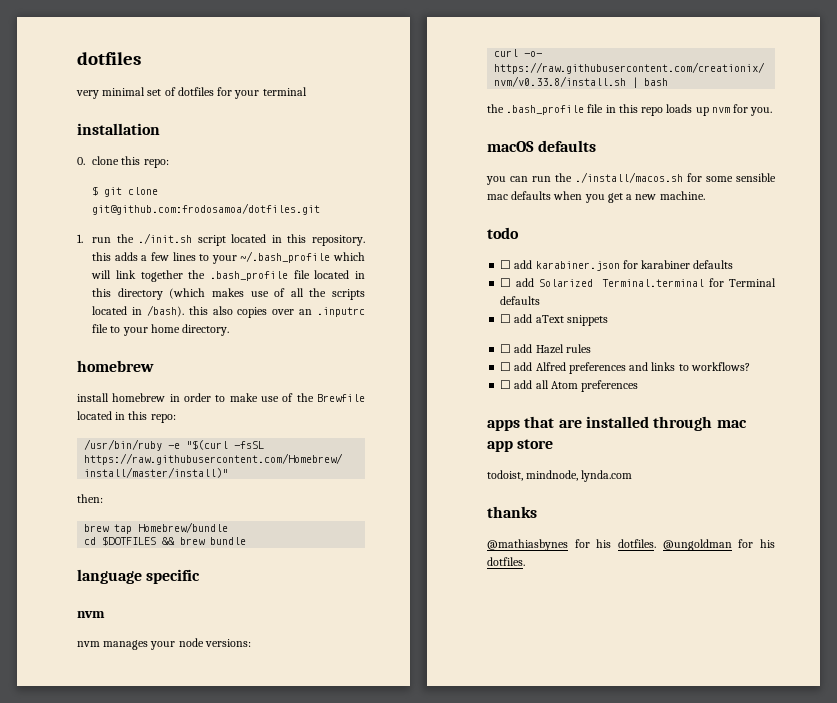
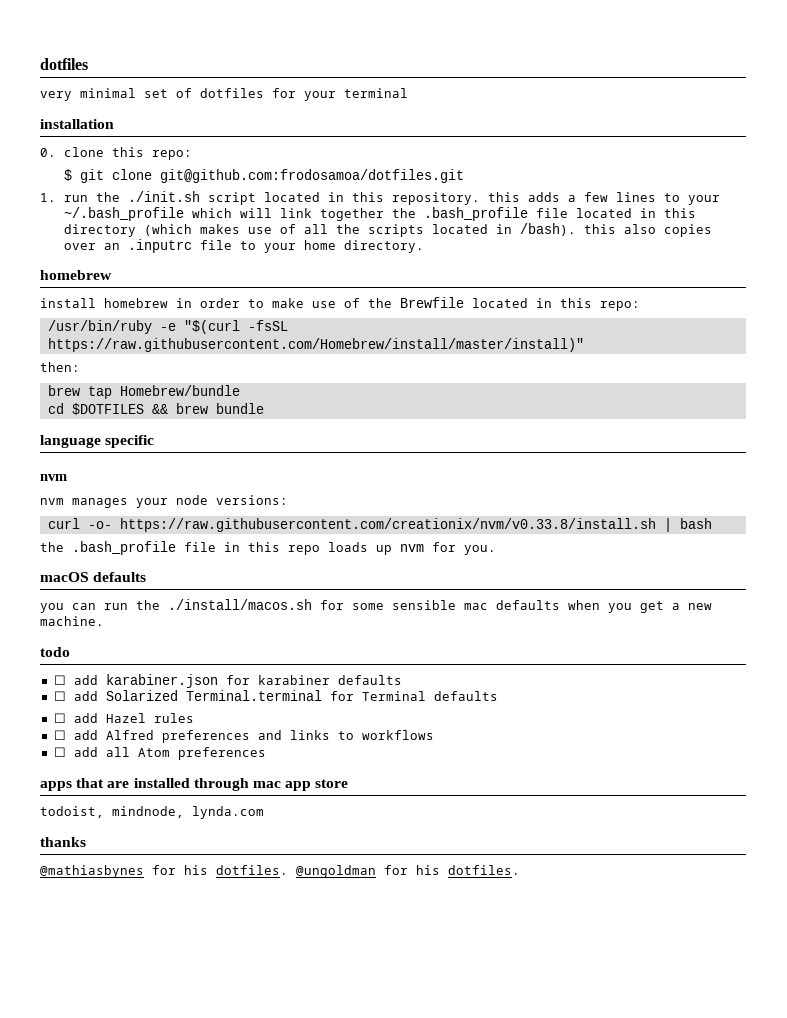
- ☐ add aText snippets
- ☐ add Alfred preferences and links to workflows?
+ ☐ add Alfred preferences and links to workflows

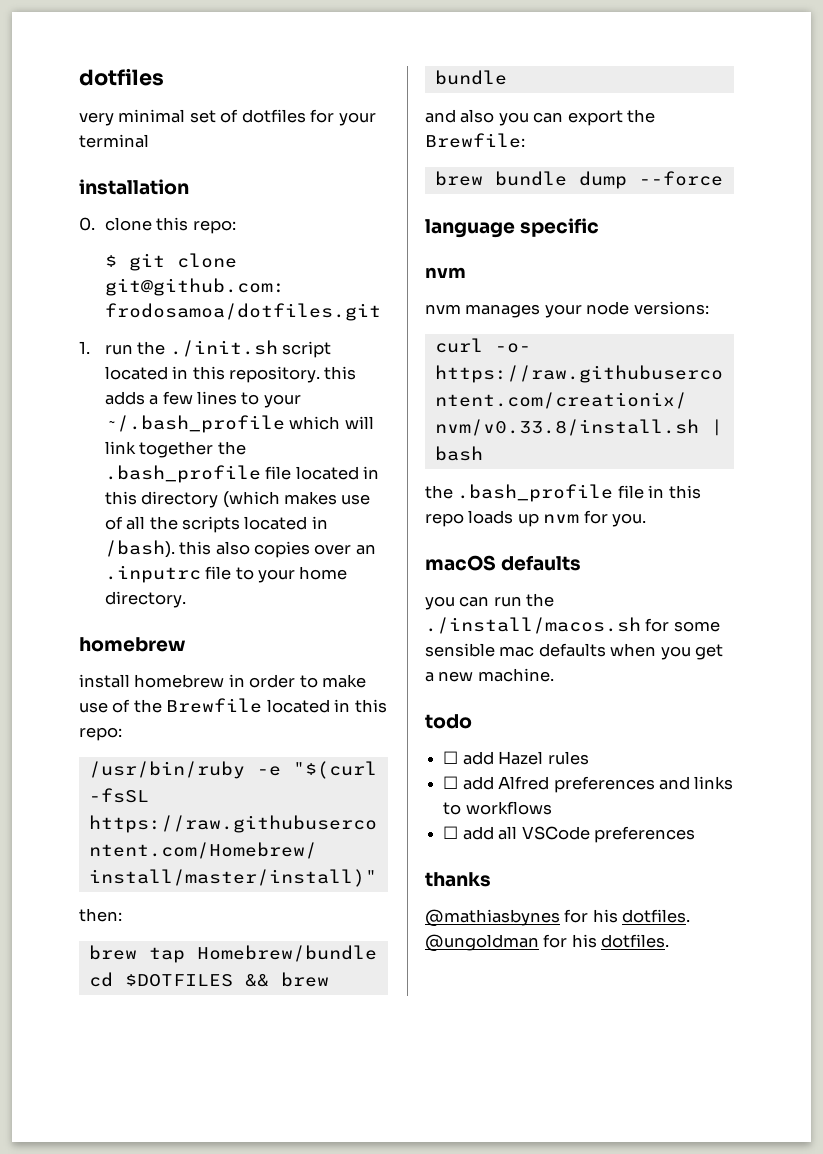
+ and also you can export the Brewfile:
+ brew bundle dump --force
- ☐ add karabiner.json for karabiner defaults
- ☐ add Solarized Terminal.terminal for Terminal defaults
- ☐ add all Atom preferences
- apps that are installed through mac app store
- todoist, mindnode, lynda.com
+ ☐ add all VSCode preferences

